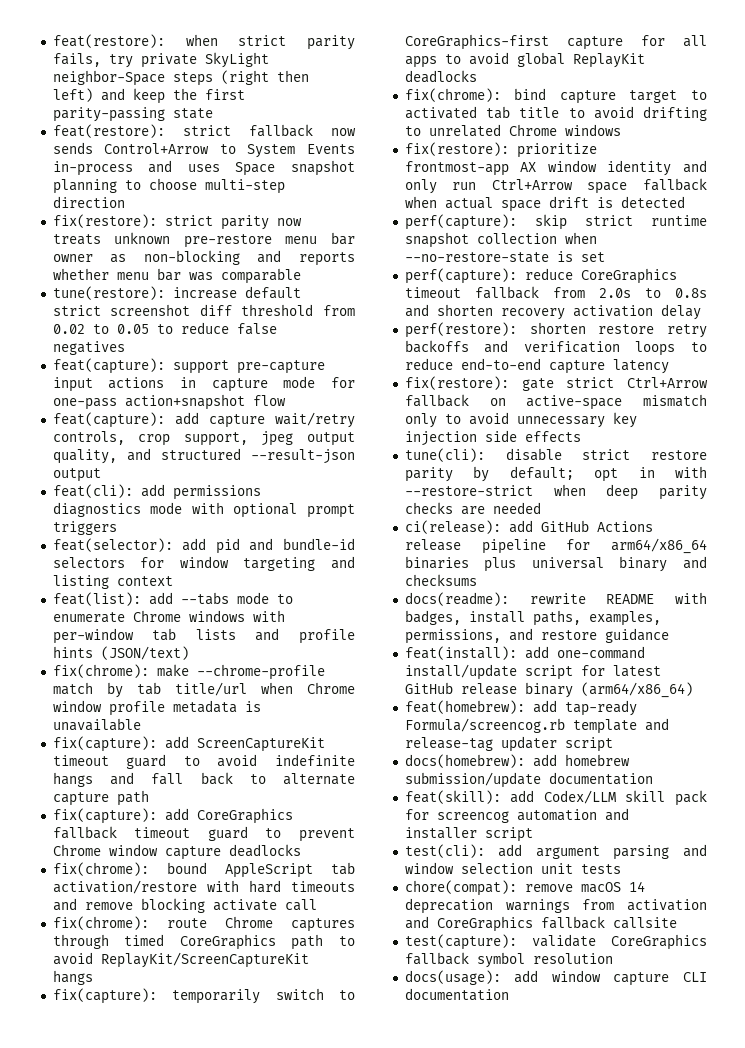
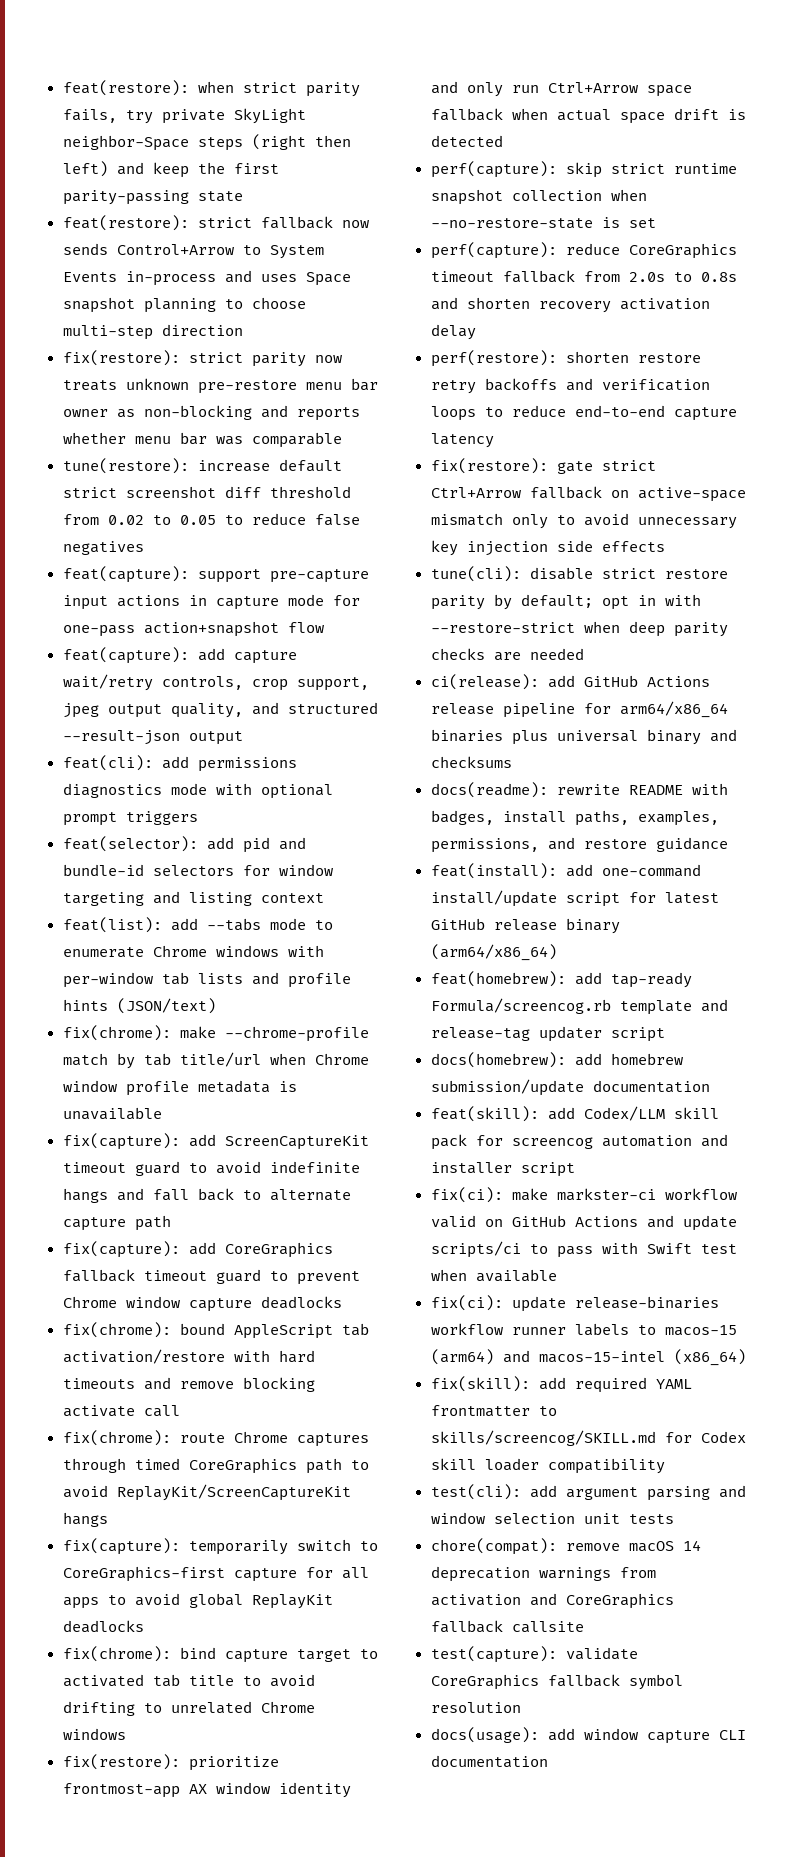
+ fix(ci): make markster-ci workflow valid on GitHub Actions and update scripts/ci to pass with Swift test when available
+ fix(ci): update release-binaries workflow runner labels to macos-15 (arm64) and macos-15-intel (x86_64)
+ fix(skill): add required YAML frontmatter to skills/screencog/SKILL.md for Codex skill loader compatibility

